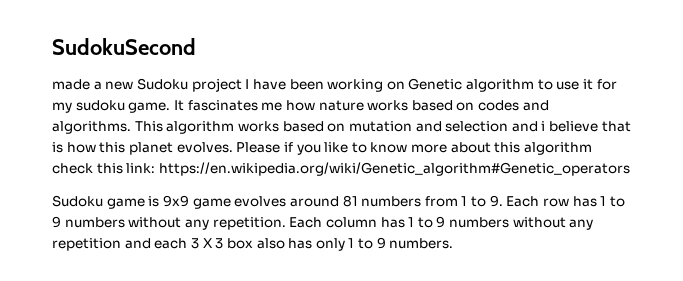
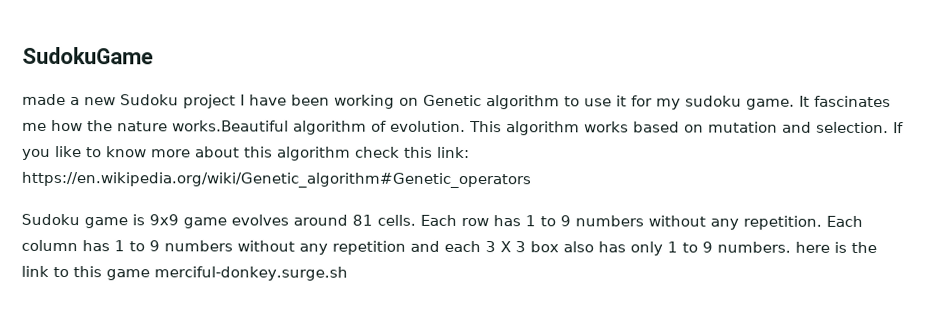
- SudokuSecond
+ SudokuGame
- It fascinates me how nature works based on codes and algorithms.
+ It fascinates me how the nature works.Beautiful algorithm of evolution.
- This algorithm works based on mutation and selection and i believe that is how this planet evolves. Please if you like to know more about this algorithm check this link: https://en.wikipedia.org/wiki/Genetic_algorithm#Genetic_operators
+ This algorithm works based on mutation and selection. If you like to know more about this algorithm check this link: https://en.wikipedia.org/wiki/Genetic_algorithm#Genetic_operators
- Sudoku game is 9x9 game evolves around 81 numbers from 1 to 9. Each row has 1 to 9 numbers without any repetition.
+ Sudoku game is 9x9 game evolves around 81 cells. Each row has 1 to 9 numbers without any repetition.
- Each column has 1 to 9 numbers without any repetition and each 3 X 3 box also has only 1 to 9 numbers.
+ Each column has 1 to 9 numbers without any repetition and each 3 X 3 box also has only 1 to 9 numbers. here is the link to this game merciful-donkey.surge.sh

